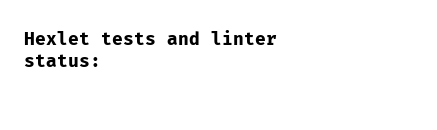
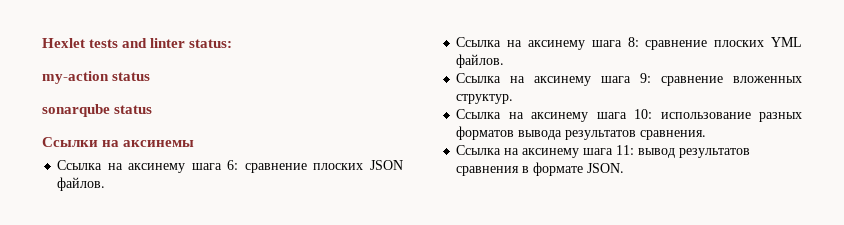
+ my-action status
+ sonarqube status
+ Ссылки на аксинемы
+ Ссылка на аксинему шага 6: сравнение плоских JSON файлов.
+ Ссылка на аксинему шага 8: сравнение плоских YML файлов.
+ Ссылка на аксинему шага 9: сравнение вложенных структур.
+ Ссылка на аксинему шага 10: использование разных форматов вывода результатов сравнения.
+ Ссылка на аксинему шага 11: вывод результатов сравнения в формате JSON.

